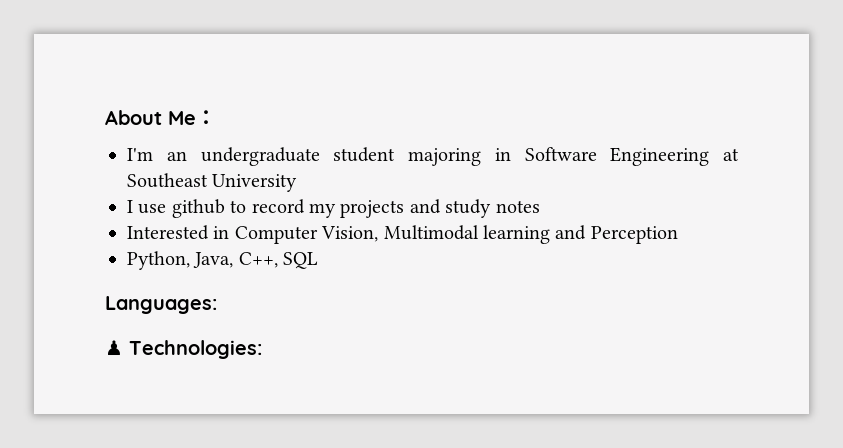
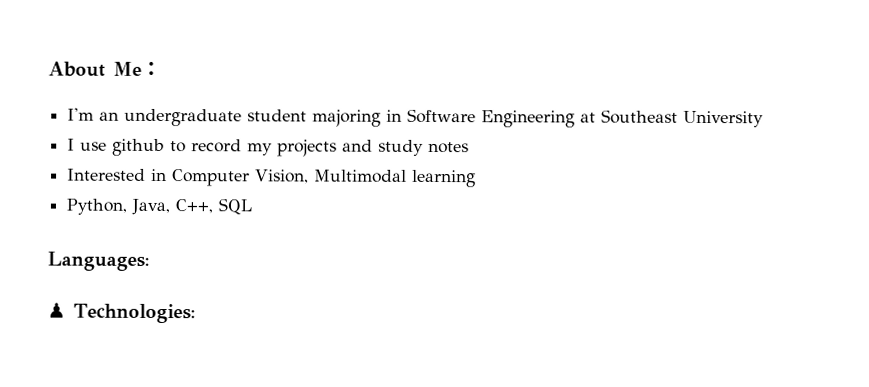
- Interested in Computer Vision, Multimodal learning and Perception
+ Interested in Computer Vision, Multimodal learning

